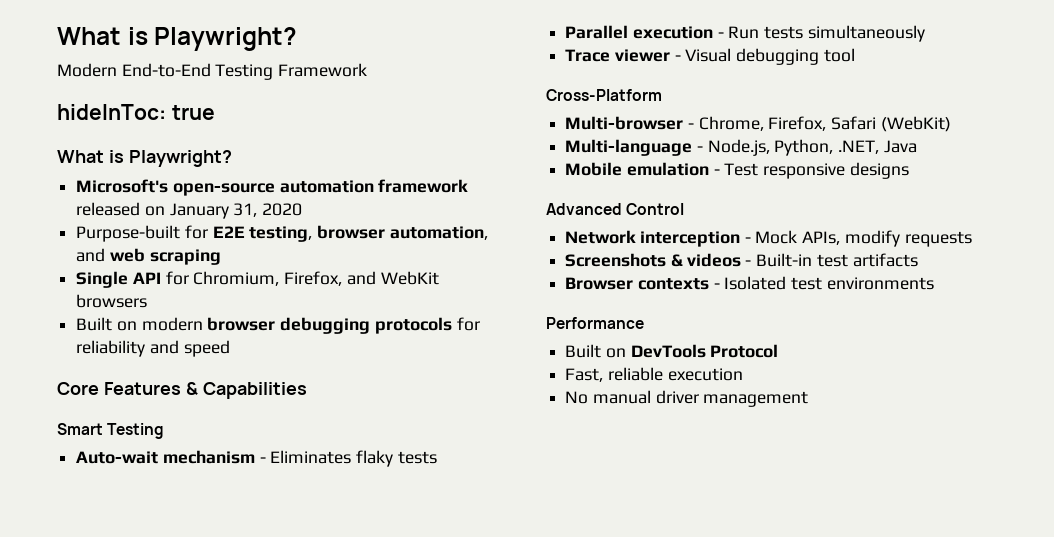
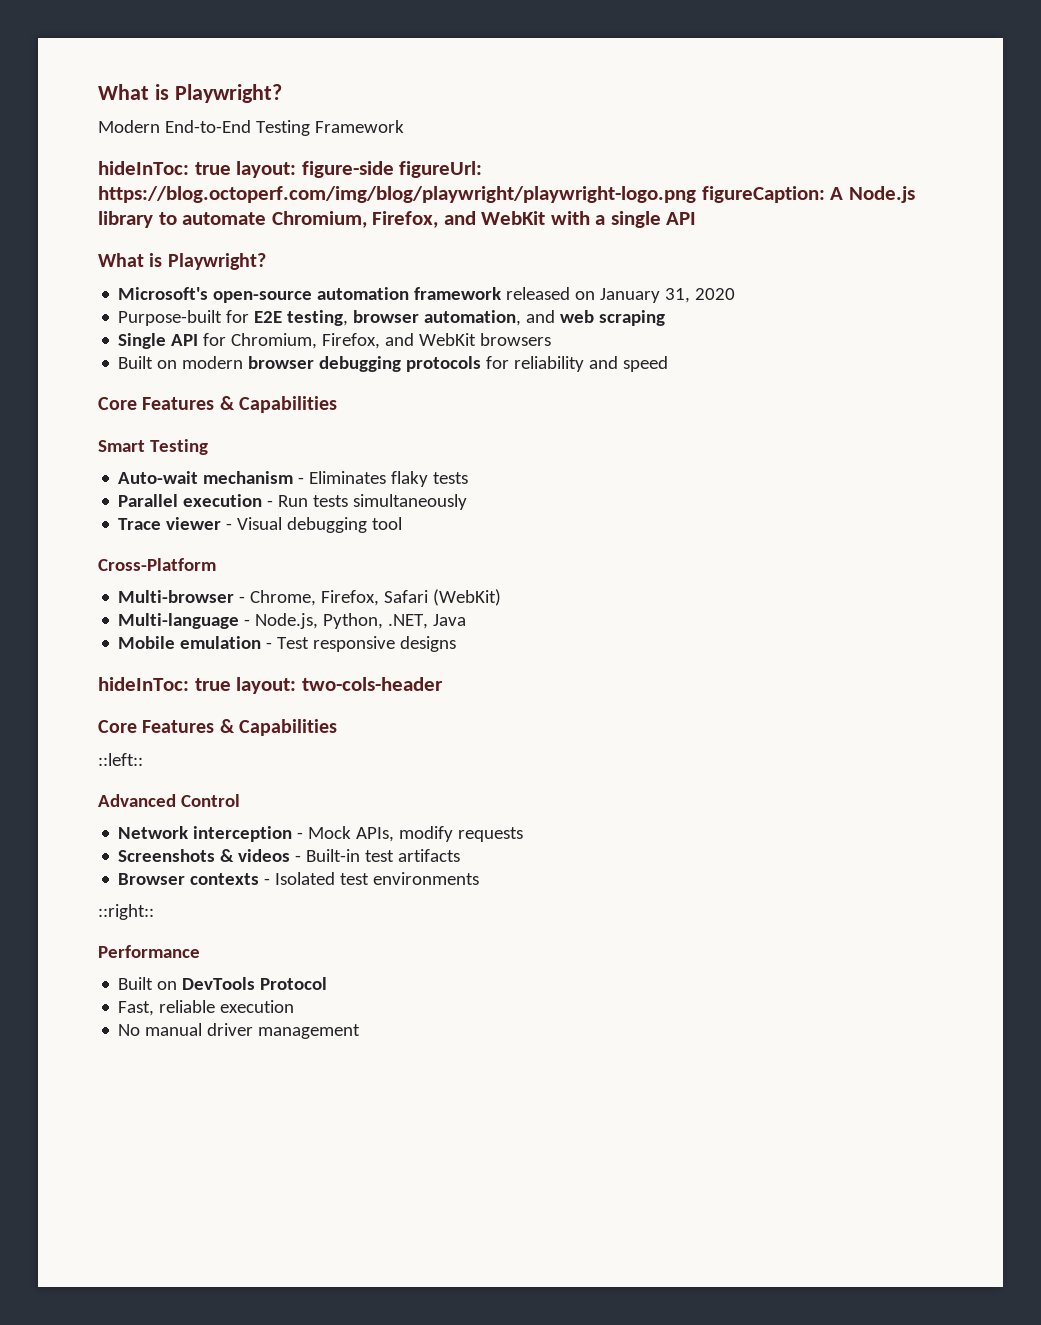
- hideInToc: true
+ hideInToc: true layout: figure-side figureUrl: https://blog.octoperf.com/img/blog/playwright/playwright-logo.png figureCaption: A Node.js library to automate Chromium, Firefox, and WebKit with a single API
+ hideInToc: true layout: two-cols-header
+ Core Features & Capabilities
+ ::left::
+ ::right::

